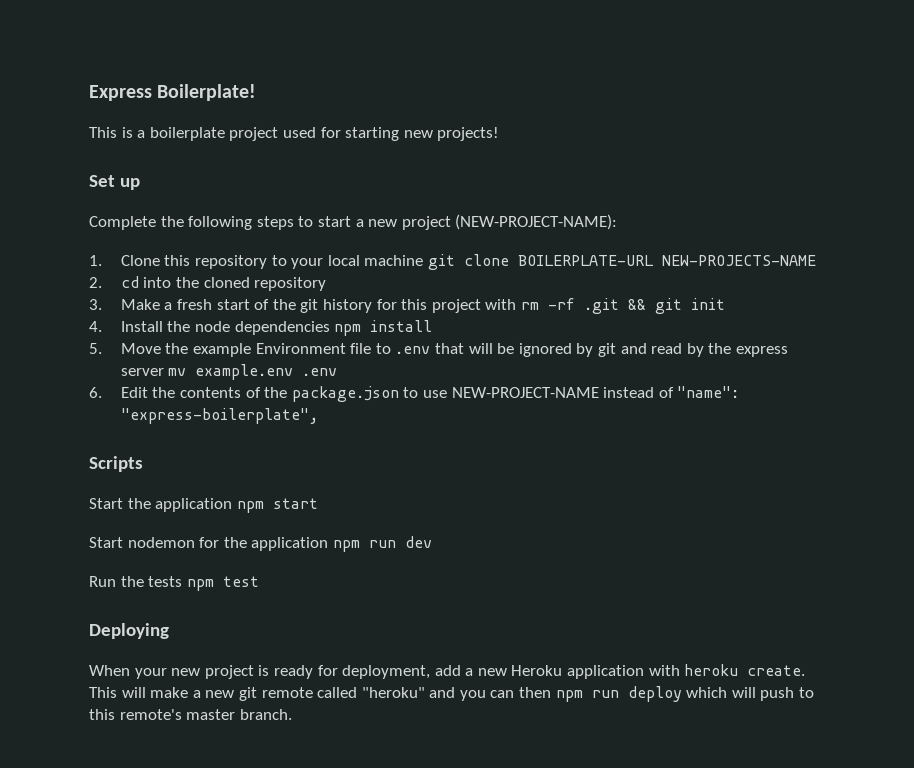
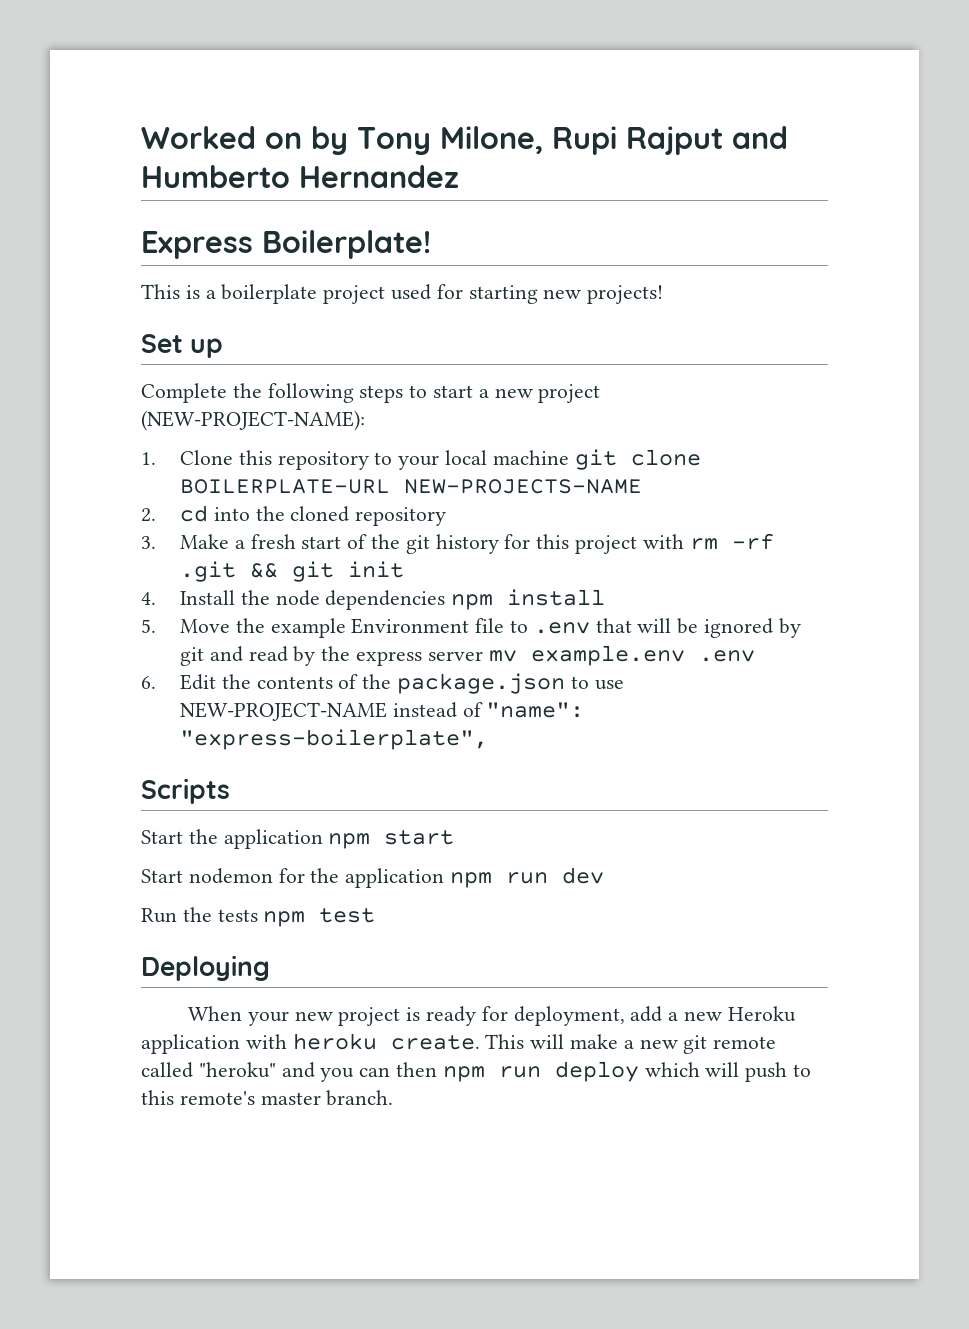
+ Worked on by Tony Milone, Rupi Rajput and Humberto Hernandez

